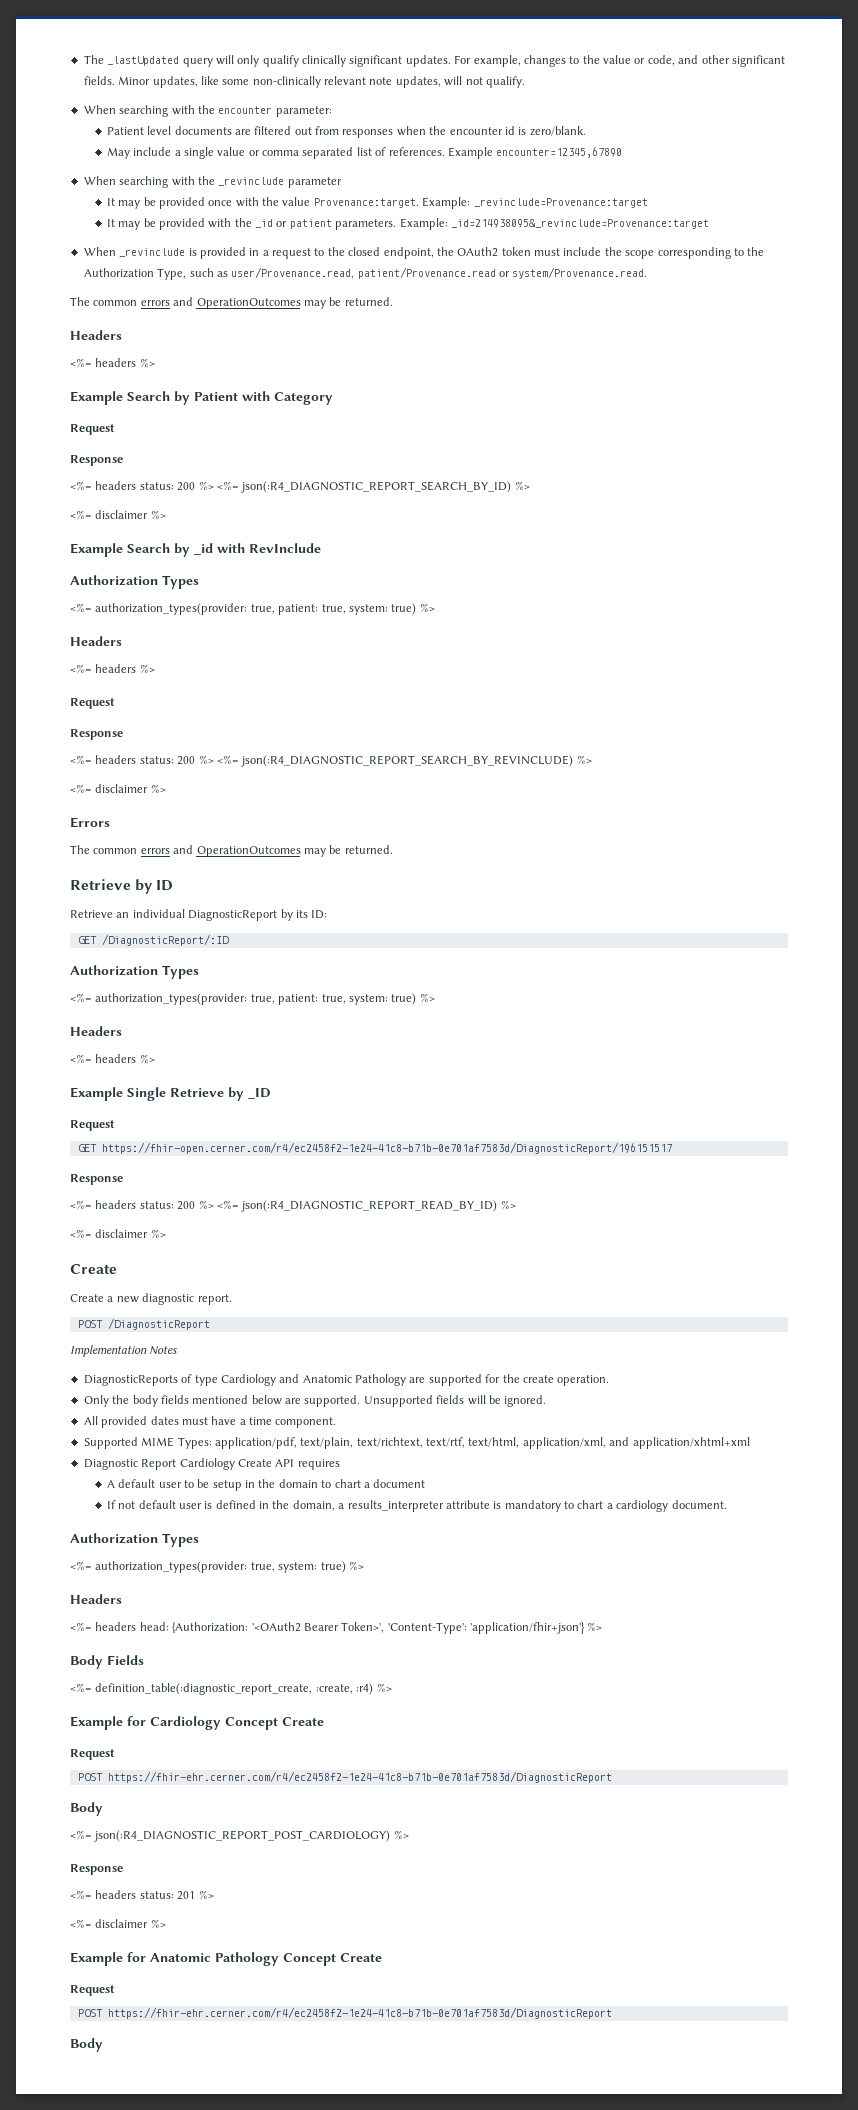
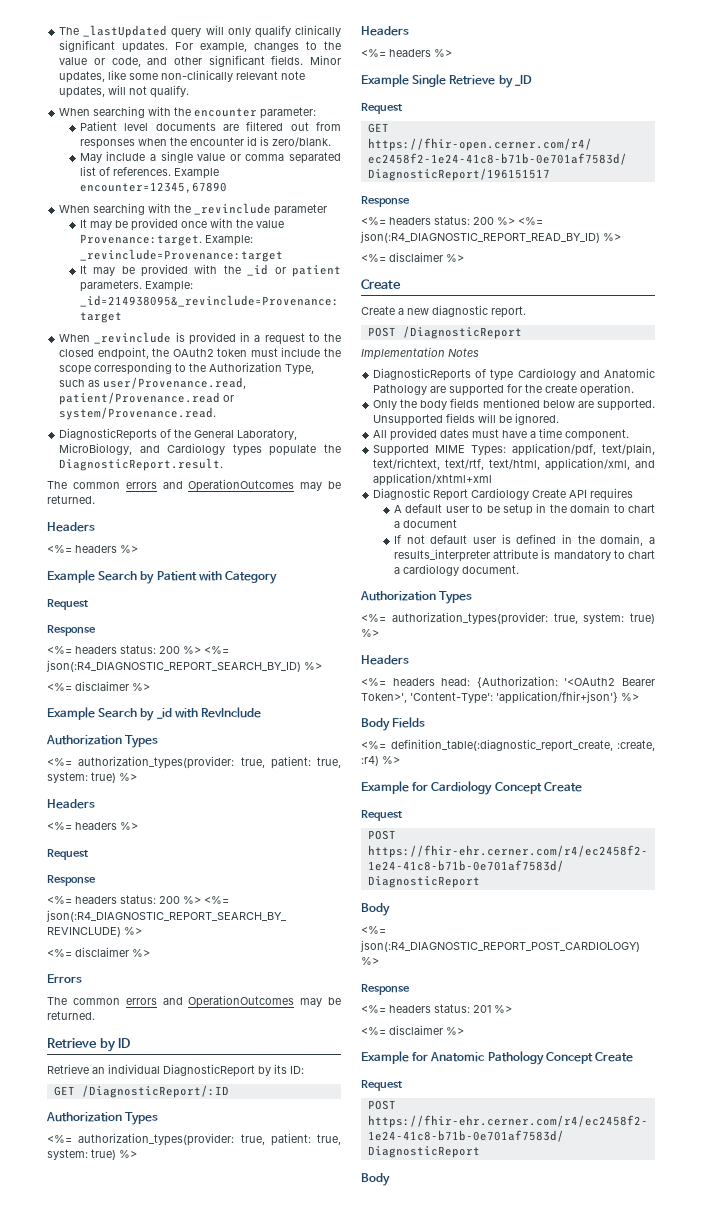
+ DiagnosticReports of the General Laboratory, MicroBiology, and Cardiology types populate the DiagnosticReport.result.

